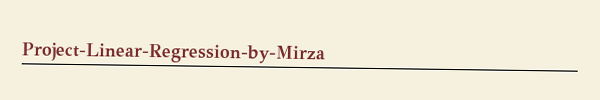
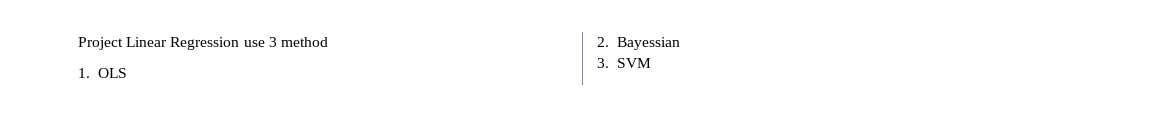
- Project-Linear-Regression-by-Mirza
+ Project Linear Regression use 3 method
+ 1. OLS
+ 2. Bayessian
+ 3. SVM

